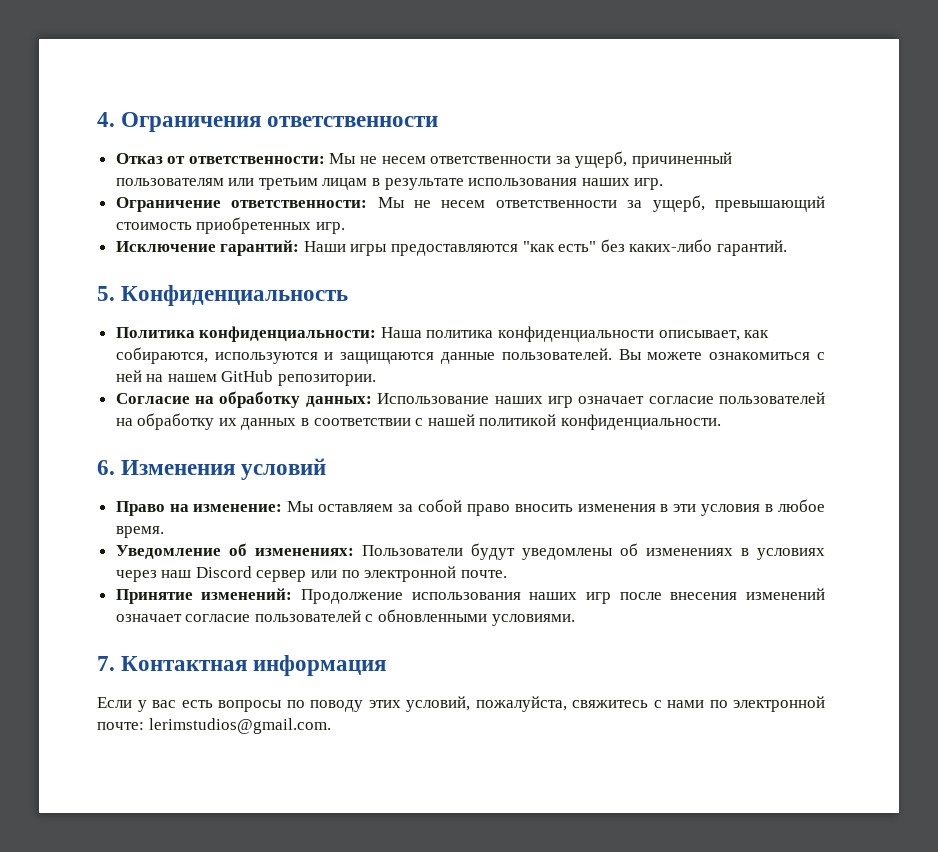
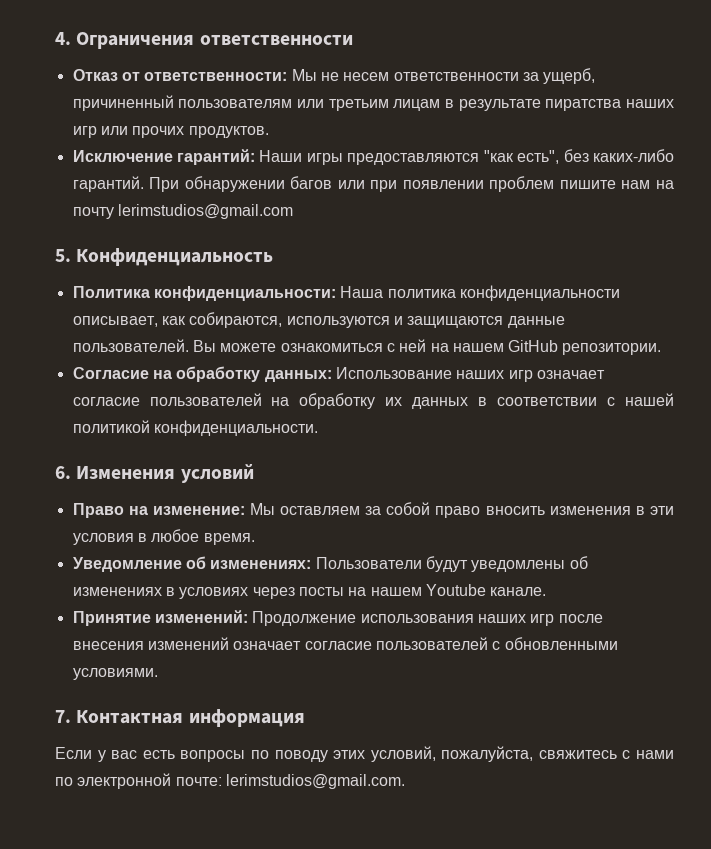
- Отказ от ответственности: Мы не несем ответственности за ущерб, причиненный пользователям или третьим лицам в результате использования наших игр.
- Ограничение ответственности: Мы не несем ответственности за ущерб, превышающий стоимость приобретенных игр.
+ Отказ от ответственности: Мы не несем ответственности за ущерб, причиненный пользователям или третьим лицам в результате пиратства наших игр или прочих продуктов.
- Исключение гарантий: Наши игры предоставляются "как есть" без каких-либо гарантий.
+ Исключение гарантий: Наши игры предоставляются "как есть", без каких-либо гарантий. При обнаружении багов или при появлении проблем пишите нам на почту lerimstudios@gmail.com
- Уведомление об изменениях: Пользователи будут уведомлены об изменениях в условиях через наш Discord сервер или по электронной почте.
+ Уведомление об изменениях: Пользователи будут уведомлены об изменениях в условиях через посты на нашем Youtube канале.

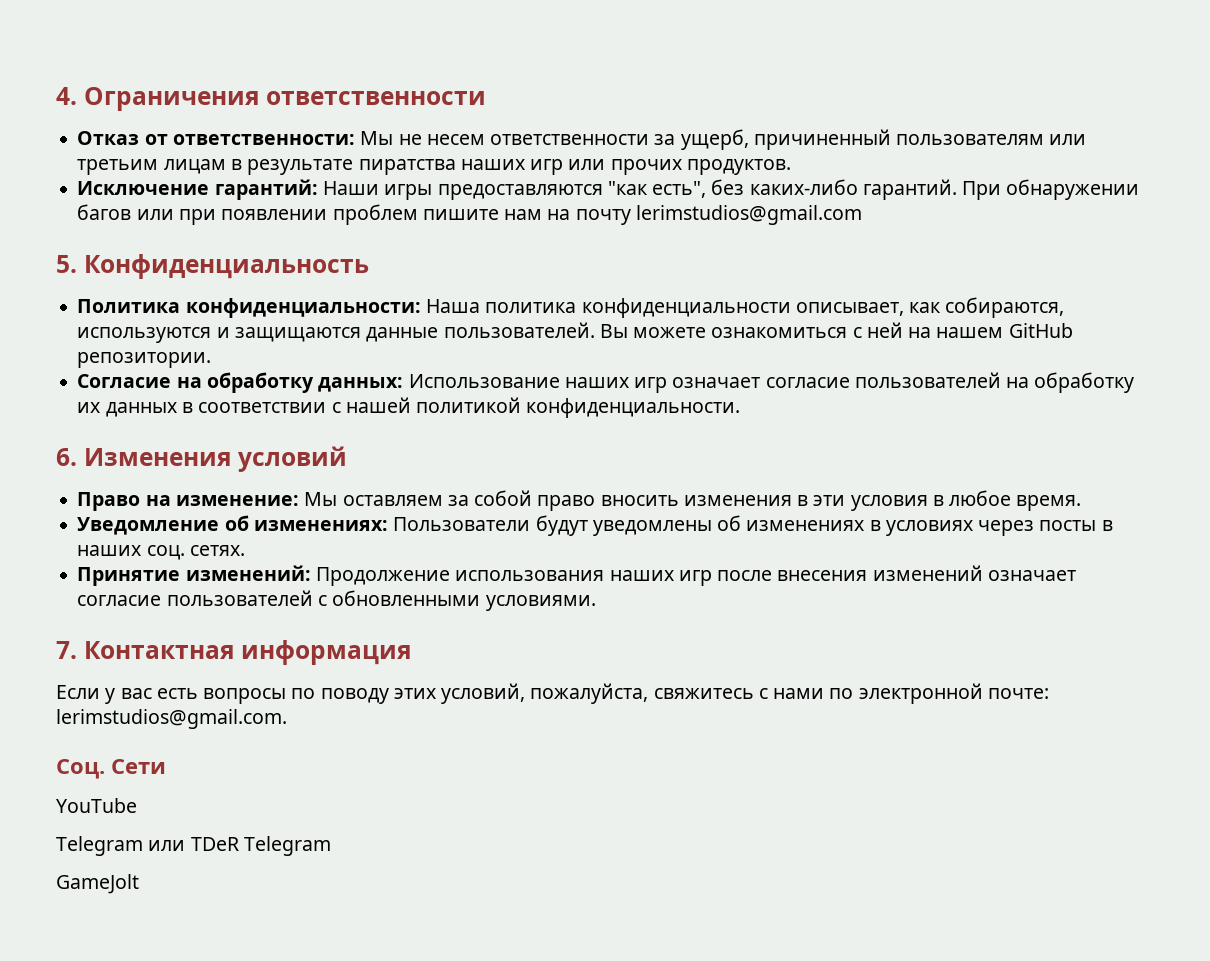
- Уведомление об изменениях: Пользователи будут уведомлены об изменениях в условиях через посты на нашем Youtube канале.
+ Уведомление об изменениях: Пользователи будут уведомлены об изменениях в условиях через посты в наших соц. сетях.
+ Соц. Сети
+ YouTube
+ Telegram или TDeR Telegram
+ GameJolt

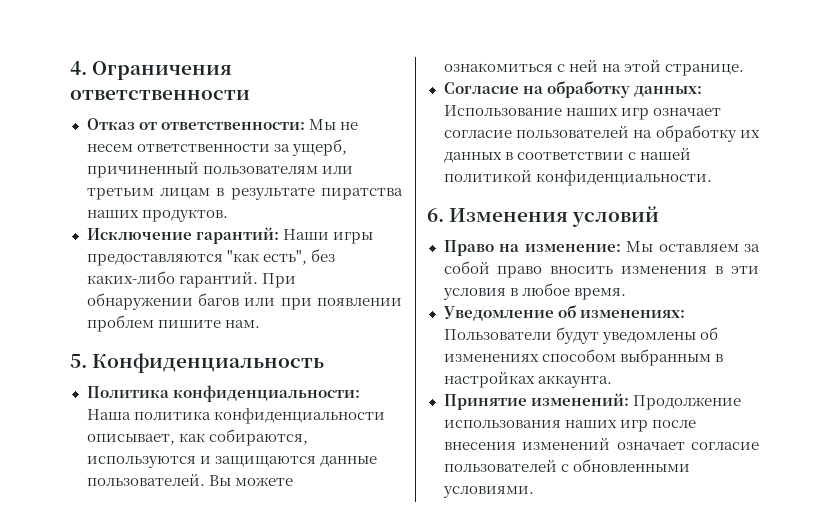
- Отказ от ответственности: Мы не несем ответственности за ущерб, причиненный пользователям или третьим лицам в результате пиратства наших игр или прочих продуктов.
+ Отказ от ответственности: Мы не несем ответственности за ущерб, причиненный пользователям или третьим лицам в результате пиратства наших продуктов.
- При обнаружении багов или при появлении проблем пишите нам на почту lerimstudios@gmail.com
+ При обнаружении багов или при появлении проблем пишите нам.
- Вы можете ознакомиться с ней на нашем GitHub репозитории.
+ Вы можете ознакомиться с ней на этой странице.
- Уведомление об изменениях: Пользователи будут уведомлены об изменениях в условиях через посты в наших соц. сетях.
+ Уведомление об изменениях: Пользователи будут уведомлены об изменениях способом выбранным в настройках аккаунта.
- 7. Контактная информация
- Если у вас есть вопросы по поводу этих условий, пожалуйста, свяжитесь с нами по электронной почте: lerimstudios@gmail.com.
- Соц. Сети
- YouTube
- Telegram или TDeR Telegram
- GameJolt

